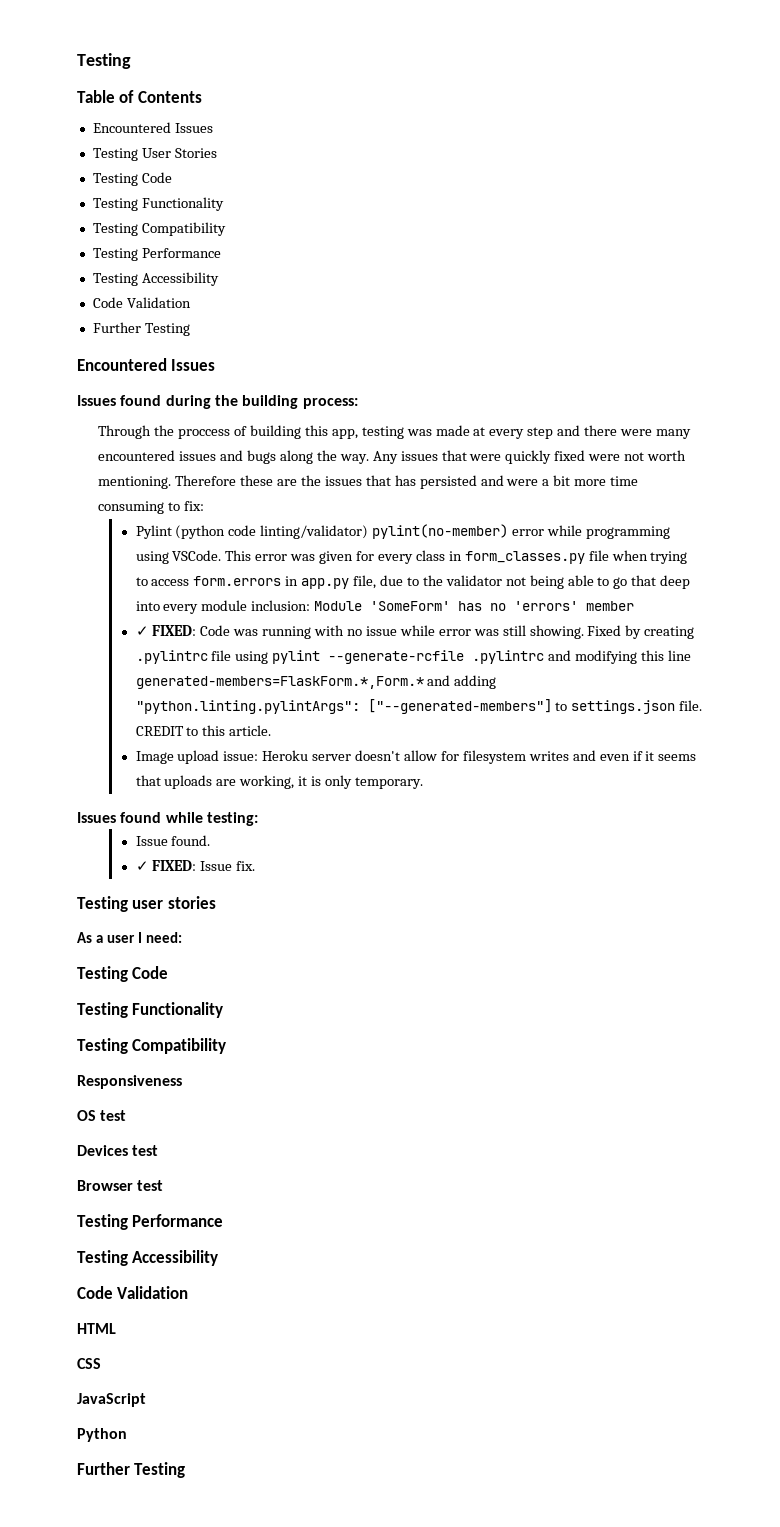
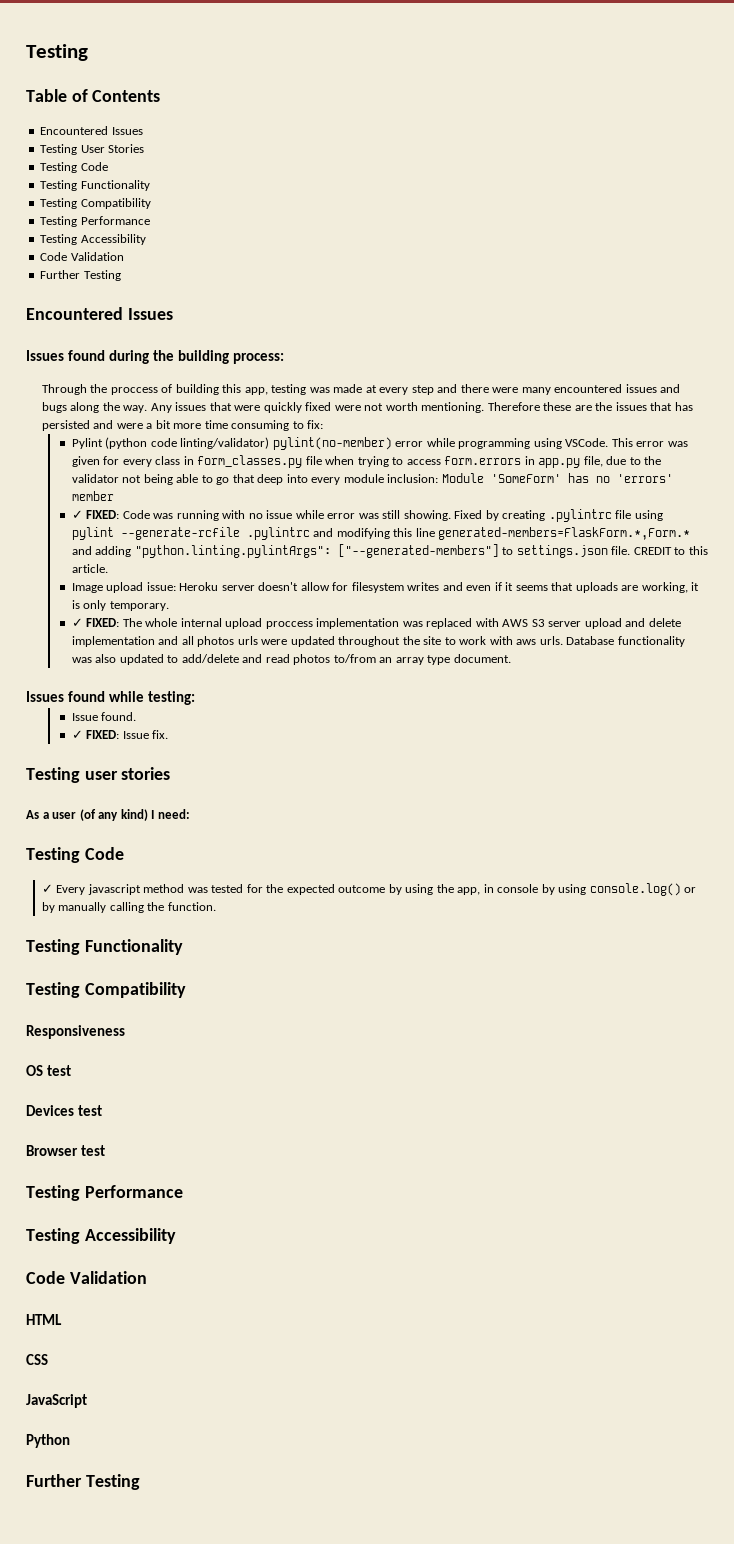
+ ✓ FIXED: The whole internal upload proccess implementation was replaced with AWS S3 server upload and delete implementation and all photos urls were updated throughout the site to work with aws urls. Database functionality was also updated to add/delete and read photos to/from an array type document.
- As a user I need:
+ As a user (of any kind) I need:
+ ✓ Every javascript method was tested for the expected outcome by using the app, in console by using console.log() or by manually calling the function.

